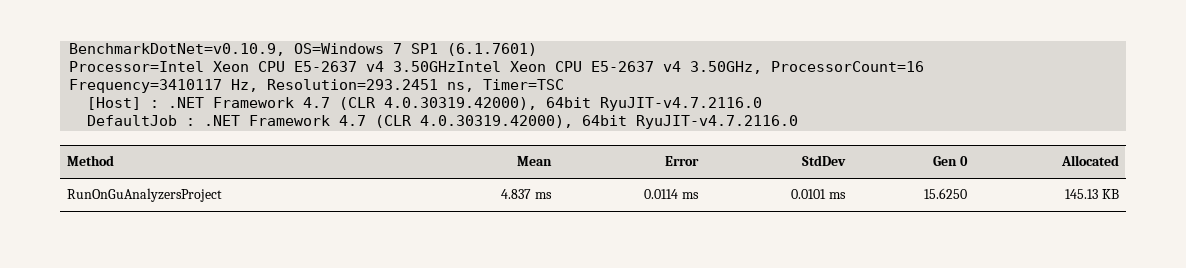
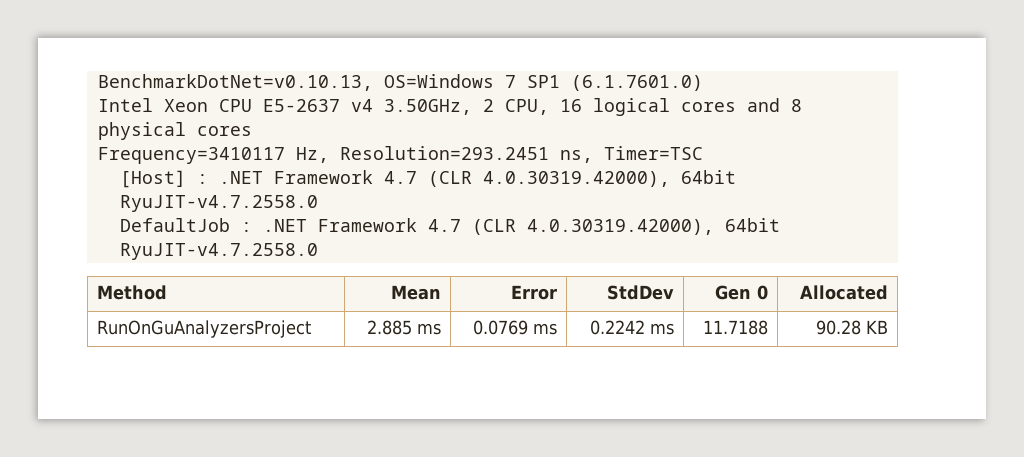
- BenchmarkDotNet=v0.10.9, OS=Windows 7 SP1 (6.1.7601)
- Processor=Intel Xeon CPU E5-2637 v4 3.50GHzIntel Xeon CPU E5-2637 v4 3.50GHz, ProcessorCount=16
+ BenchmarkDotNet=v0.10.13, OS=Windows 7 SP1 (6.1.7601.0)
+ Intel Xeon CPU E5-2637 v4 3.50GHz, 2 CPU, 16 logical cores and 8 physical cores
- [Host] : .NET Framework 4.7 (CLR 4.0.30319.42000), 64bit RyuJIT-v4.7.2116.0
+ [Host] : .NET Framework 4.7 (CLR 4.0.30319.42000), 64bit RyuJIT-v4.7.2558.0
- DefaultJob : .NET Framework 4.7 (CLR 4.0.30319.42000), 64bit RyuJIT-v4.7.2116.0
+ DefaultJob : .NET Framework 4.7 (CLR 4.0.30319.42000), 64bit RyuJIT-v4.7.2558.0
- RunOnGuAnalyzersProject | 4.837 ms | 0.0114 ms | 0.0101 ms | 15.6250 | 145.13 KB
+ RunOnGuAnalyzersProject | 2.885 ms | 0.0769 ms | 0.2242 ms | 11.7188 | 90.28 KB

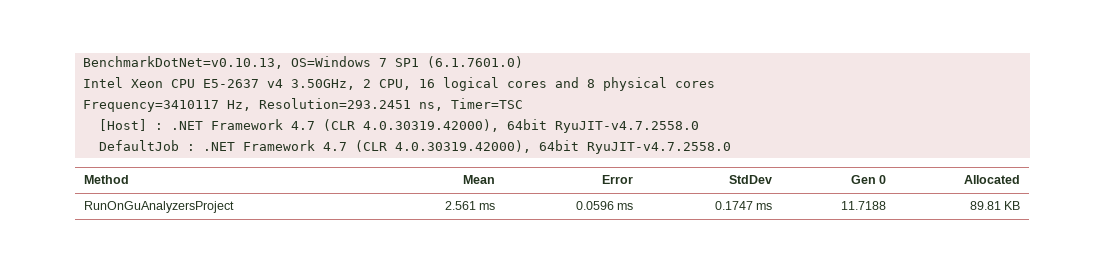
- RunOnGuAnalyzersProject | 2.885 ms | 0.0769 ms | 0.2242 ms | 11.7188 | 90.28 KB
+ RunOnGuAnalyzersProject | 2.561 ms | 0.0596 ms | 0.1747 ms | 11.7188 | 89.81 KB

